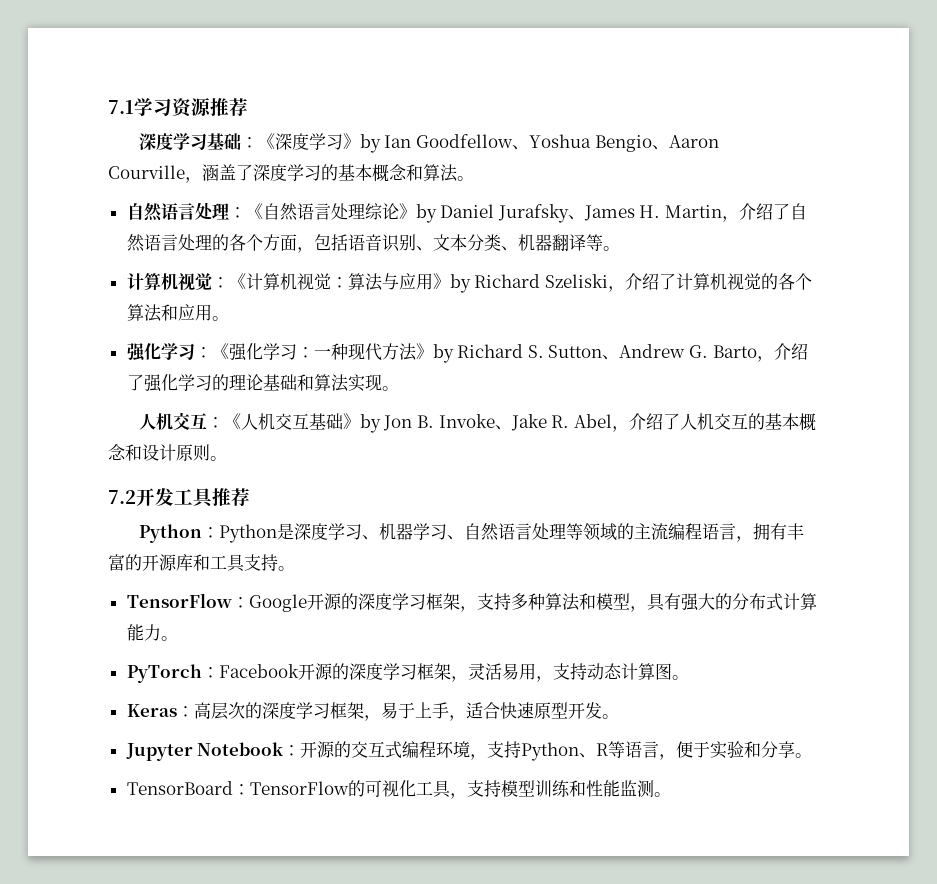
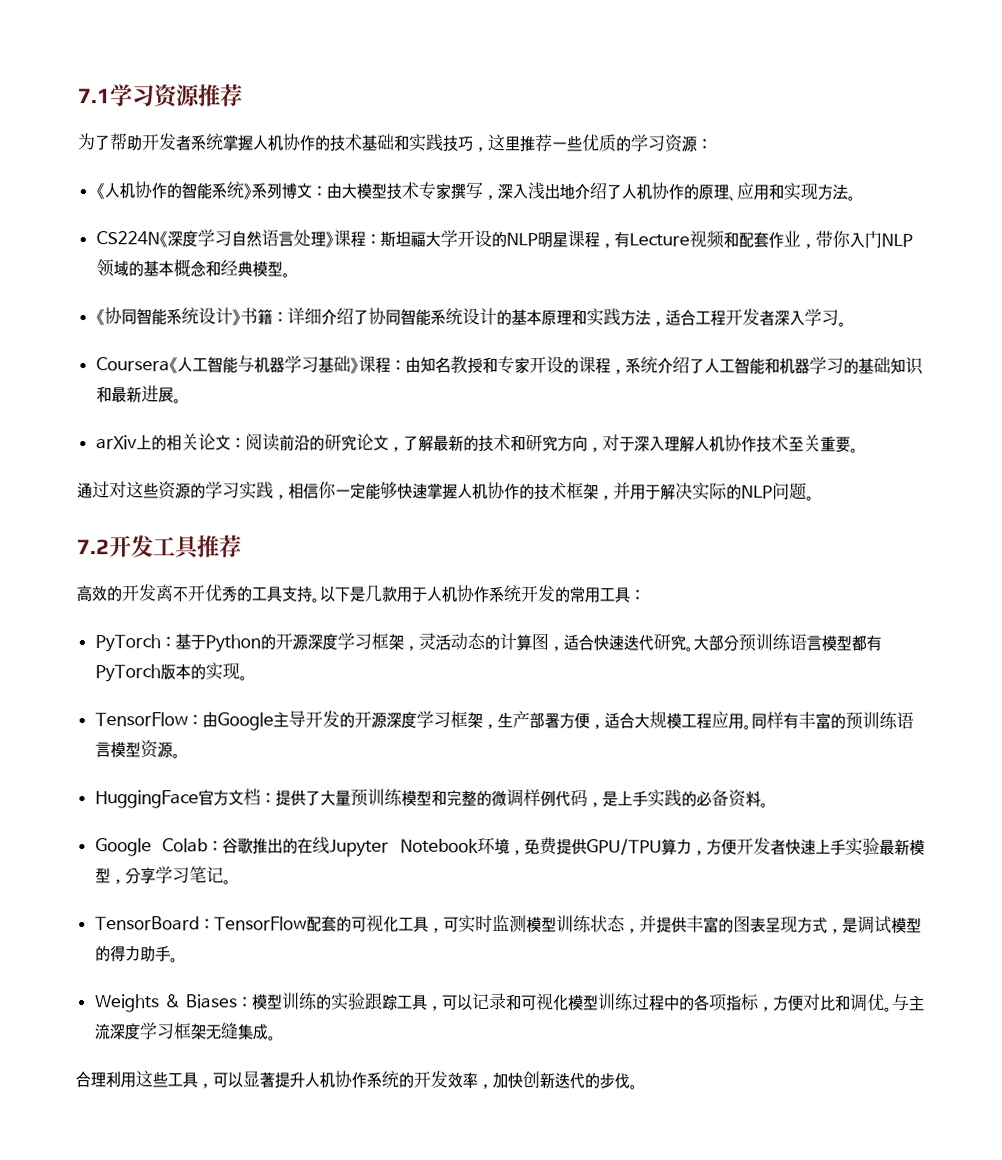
- 深度学习基础：《深度学习》by Ian Goodfellow、Yoshua Bengio、Aaron Courville，涵盖了深度学习的基本概念和算法。
- 自然语言处理：《自然语言处理综论》by Daniel Jurafsky、James H. Martin，介绍了自然语言处理的各个方面，包括语音识别、文本分类、机器翻译等。
- 计算机视觉：《计算机视觉：算法与应用》by Richard Szeliski，介绍了计算机视觉的各个算法和应用。
- 强化学习：《强化学习：一种现代方法》by Richard S. Sutton、Andrew G. Barto，介绍了强化学习的理论基础和算法实现。
- 人机交互：《人机交互基础》by Jon B. Invoke、Jake R. Abel，介绍了人机交互的基本概念和设计原则。
+ 为了帮助开发者系统掌握人机协作的技术基础和实践技巧，这里推荐一些优质的学习资源：
+ 《人机协作的智能系统》系列博文：由大模型技术专家撰写，深入浅出地介绍了人机协作的原理、应用和实现方法。
+ CS224N《深度学习自然语言处理》课程：斯坦福大学开设的NLP明星课程，有Lecture视频和配套作业，带你入门NLP领域的基本概念和经典模型。
+ 《协同智能系统设计》书籍：详细介绍了协同智能系统设计的基本原理和实践方法，适合工程开发者深入学习。
+ Coursera《人工智能与机器学习基础》课程：由知名教授和专家开设的课程，系统介绍了人工智能和机器学习的基础知识和最新进展。
+ arXiv上的相关论文：阅读前沿的研究论文，了解最新的技术和研究方向，对于深入理解人机协作技术至关重要。
+ 通过对这些资源的学习实践，相信你一定能够快速掌握人机协作的技术框架，并用于解决实际的NLP问题。
- Python：Python是深度学习、机器学习、自然语言处理等领域的主流编程语言，拥有丰富的开源库和工具支持。
- TensorFlow：Google开源的深度学习框架，支持多种算法和模型，具有强大的分布式计算能力。
- PyTorch：Facebook开源的深度学习框架，灵活易用，支持动态计算图。
- Keras：高层次的深度学习框架，易于上手，适合快速原型开发。
- Jupyter Notebook：开源的交互式编程环境，支持Python、R等语言，便于实验和分享。
+ 高效的开发离不开优秀的工具支持。以下是几款用于人机协作系统开发的常用工具：
+ PyTorch：基于Python的开源深度学习框架，灵活动态的计算图，适合快速迭代研究。大部分预训练语言模型都有PyTorch版本的实现。
+ TensorFlow：由Google主导开发的开源深度学习框架，生产部署方便，适合大规模工程应用。同样有丰富的预训练语言模型资源。
+ HuggingFace官方文档：提供了大量预训练模型和完整的微调样例代码，是上手实践的必备资料。
+ Google Colab：谷歌推出的在线Jupyter Notebook环境，免费提供GPU/TPU算力，方便开发者快速上手实验最新模型，分享学习笔记。
- TensorBoard：TensorFlow的可视化工具，支持模型训练和性能监测。
+ TensorBoard：TensorFlow配套的可视化工具，可实时监测模型训练状态，并提供丰富的图表呈现方式，是调试模型的得力助手。
+ Weights & Biases：模型训练的实验跟踪工具，可以记录和可视化模型训练过程中的各项指标，方便对比和调优。与主流深度学习框架无缝集成。
+ 合理利用这些工具，可以显著提升人机协作系统的开发效率，加快创新迭代的步伐。

